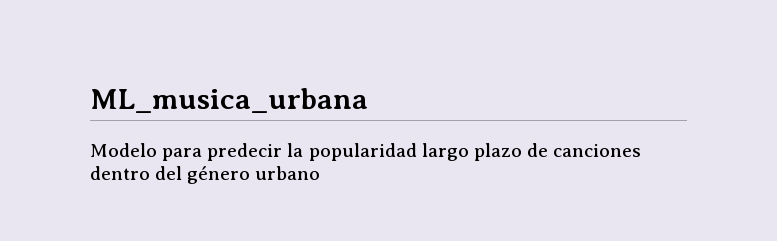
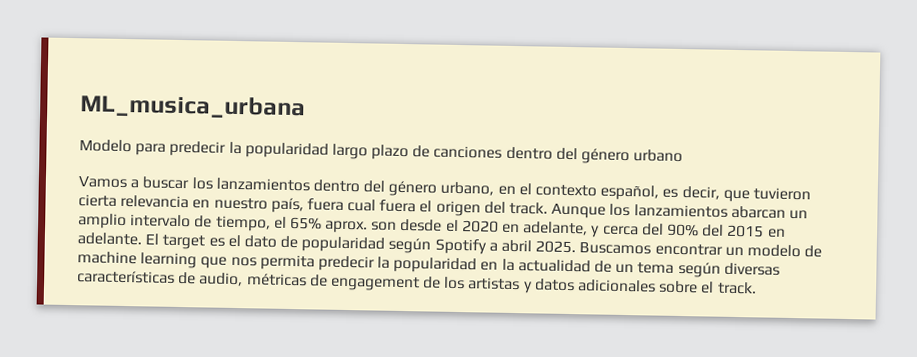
+ Vamos a buscar los lanzamientos dentro del género urbano, en el contexto español, es decir, que tuvieron cierta relevancia en nuestro país, fuera cual fuera el origen del track. Aunque los lanzamientos abarcan un amplio intervalo de tiempo, el 65% aprox. son desde el 2020 en adelante, y cerca del 90% del 2015 en adelante. El target es el dato de popularidad según Spotify a abril 2025. Buscamos encontrar un modelo de machine learning que nos permita predecir la popularidad en la actualidad de un tema según diversas características de audio, métricas de engagement de los artistas y datos adicionales sobre el track.

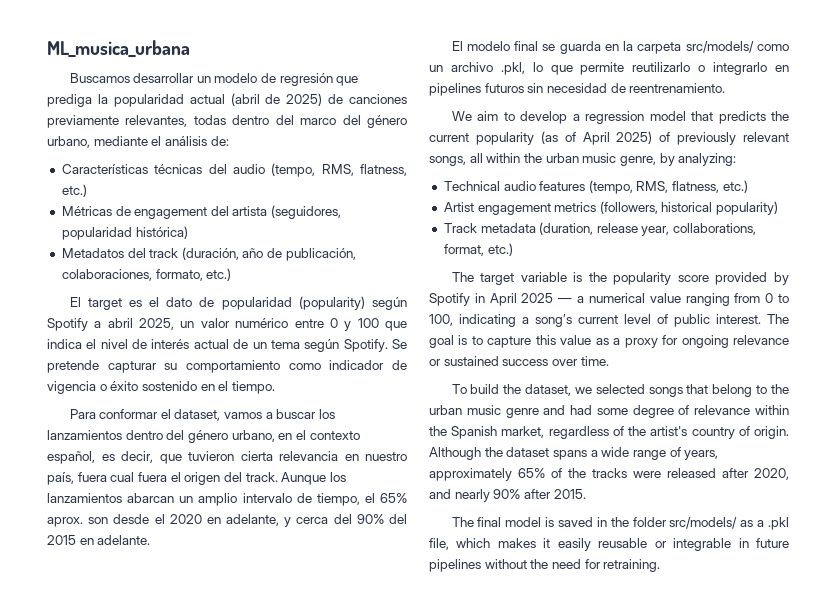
- Modelo para predecir la popularidad largo plazo de canciones dentro del género urbano
- Vamos a buscar los lanzamientos dentro del género urbano, en el contexto español, es decir, que tuvieron cierta relevancia en nuestro país, fuera cual fuera el origen del track.
+ Buscamos desarrollar un modelo de regresión que prediga la popularidad actual (abril de 2025) de canciones previamente relevantes, todas dentro del marco del género urbano, mediante el análisis de:
+ Características técnicas del audio (tempo, RMS, flatness, etc.)
+ Métricas de engagement del artista (seguidores, popularidad histórica)
+ Metadatos del track (duración, año de publicación, colaboraciones, formato, etc.)
+ El target es el dato de popularidad (popularity) según Spotify a abril 2025, un valor numérico entre 0 y 100 que indica el nivel de interés actual de un tema según Spotify. Se pretende capturar su comportamiento como indicador de vigencia o éxito sostenido en el tiempo.
+ Para conformar el dataset, vamos a buscar los lanzamientos dentro del género urbano, en el contexto español, es decir, que tuvieron cierta relevancia en nuestro país, fuera cual fuera el origen del track.
- Aunque los lanzamientos abarcan un amplio intervalo de tiempo, el 65% aprox. son desde el 2020 en adelante, y cerca del 90% del 2015 en adelante. El target es el dato de popularidad según Spotify a abril 2025. Buscamos encontrar un modelo de machine learning que nos permita predecir la popularidad en la actualidad de un tema según diversas características de audio, métricas de engagement de los artistas y datos adicionales sobre el track.
+ Aunque los lanzamientos abarcan un amplio intervalo de tiempo, el 65% aprox. son desde el 2020 en adelante, y cerca del 90% del 2015 en adelante.
+ El modelo final se guarda en la carpeta src/models/ como un archivo .pkl, lo que permite reutilizarlo o integrarlo en pipelines futuros sin necesidad de reentrenamiento.
+ We aim to develop a regression model that predicts the current popularity (as of April 2025) of previously relevant songs, all within the urban music genre, by analyzing:
+ Technical audio features (tempo, RMS, flatness, etc.)
+ Artist engagement metrics (followers, historical popularity)
+ Track metadata (duration, release year, collaborations, format, etc.)
+ The target variable is the popularity score provided by Spotify in April 2025 — a numerical value ranging from 0 to 100, indicating a song’s current level of public interest. The goal is to capture this value as a proxy for ongoing relevance or sustained success over time.
+ To build the dataset, we selected songs that belong to the urban music genre and had some degree of relevance within the Spanish market, regardless of the artist's country of origin. Although the dataset spans a wide range of years, approximately 65% of the tracks were released after 2020, and nearly 90% after 2015.
+ The final model is saved in the folder src/models/ as a .pkl file, which makes it easily reusable or integrable in future pipelines without the need for retraining.

